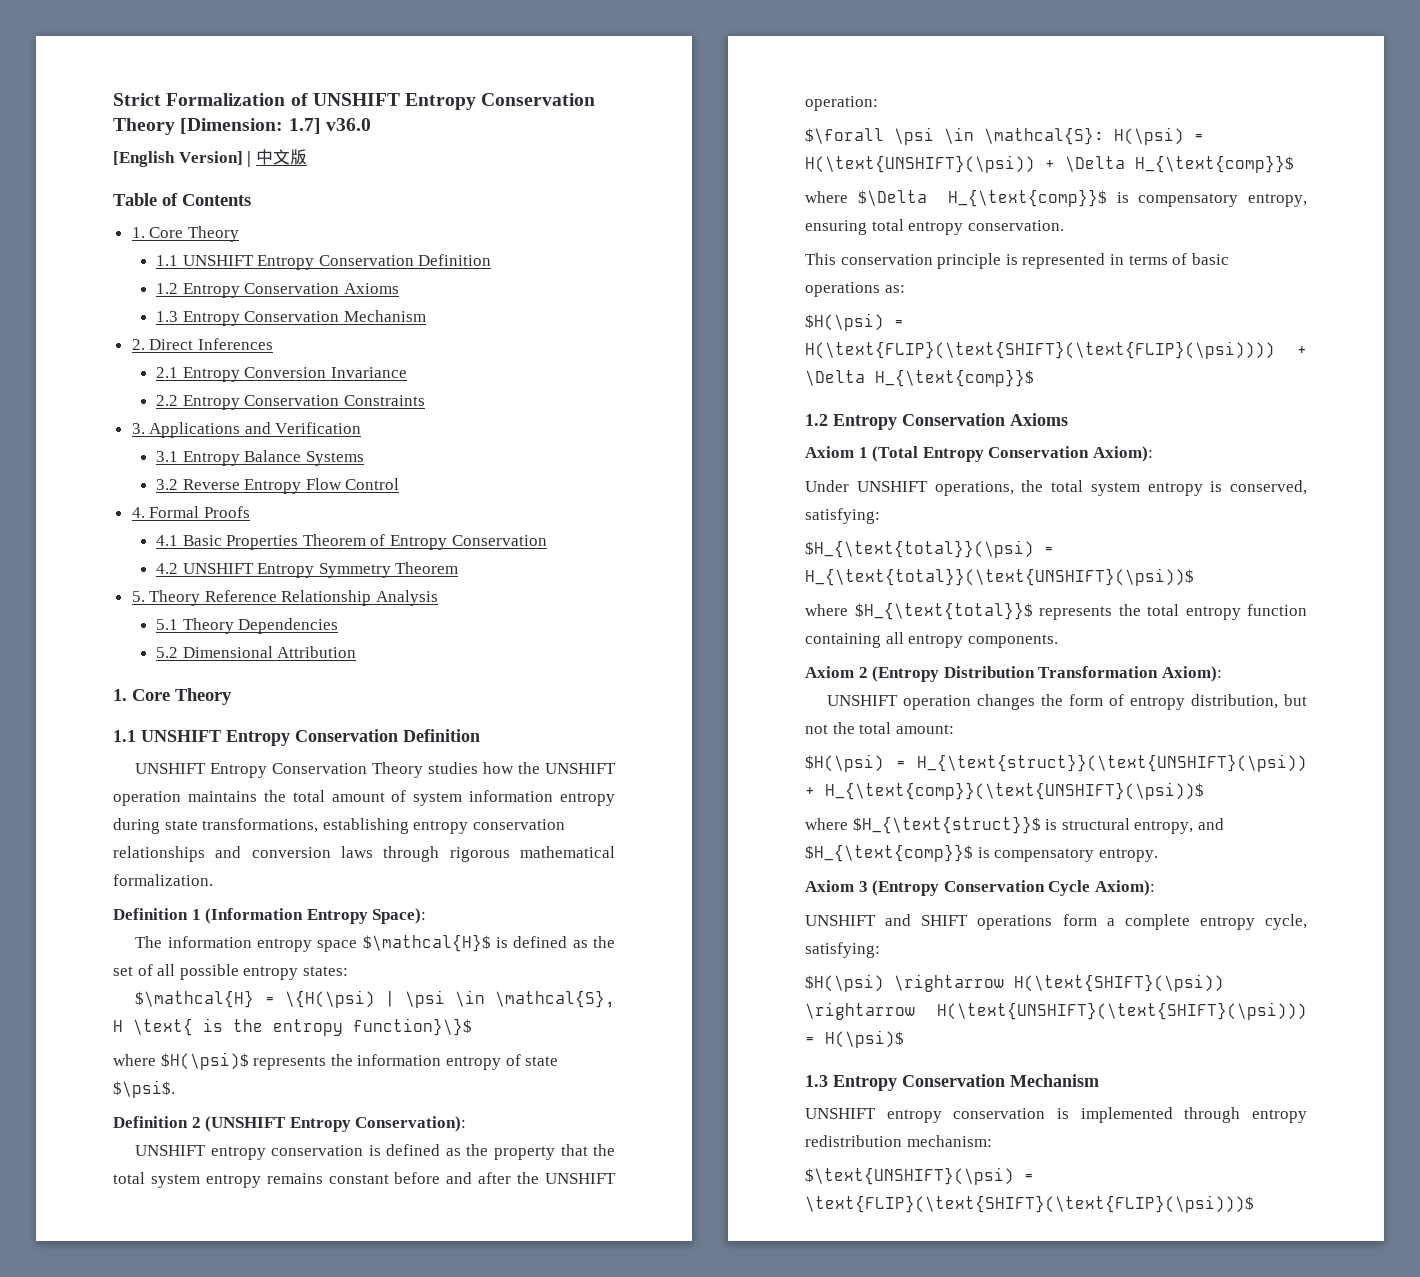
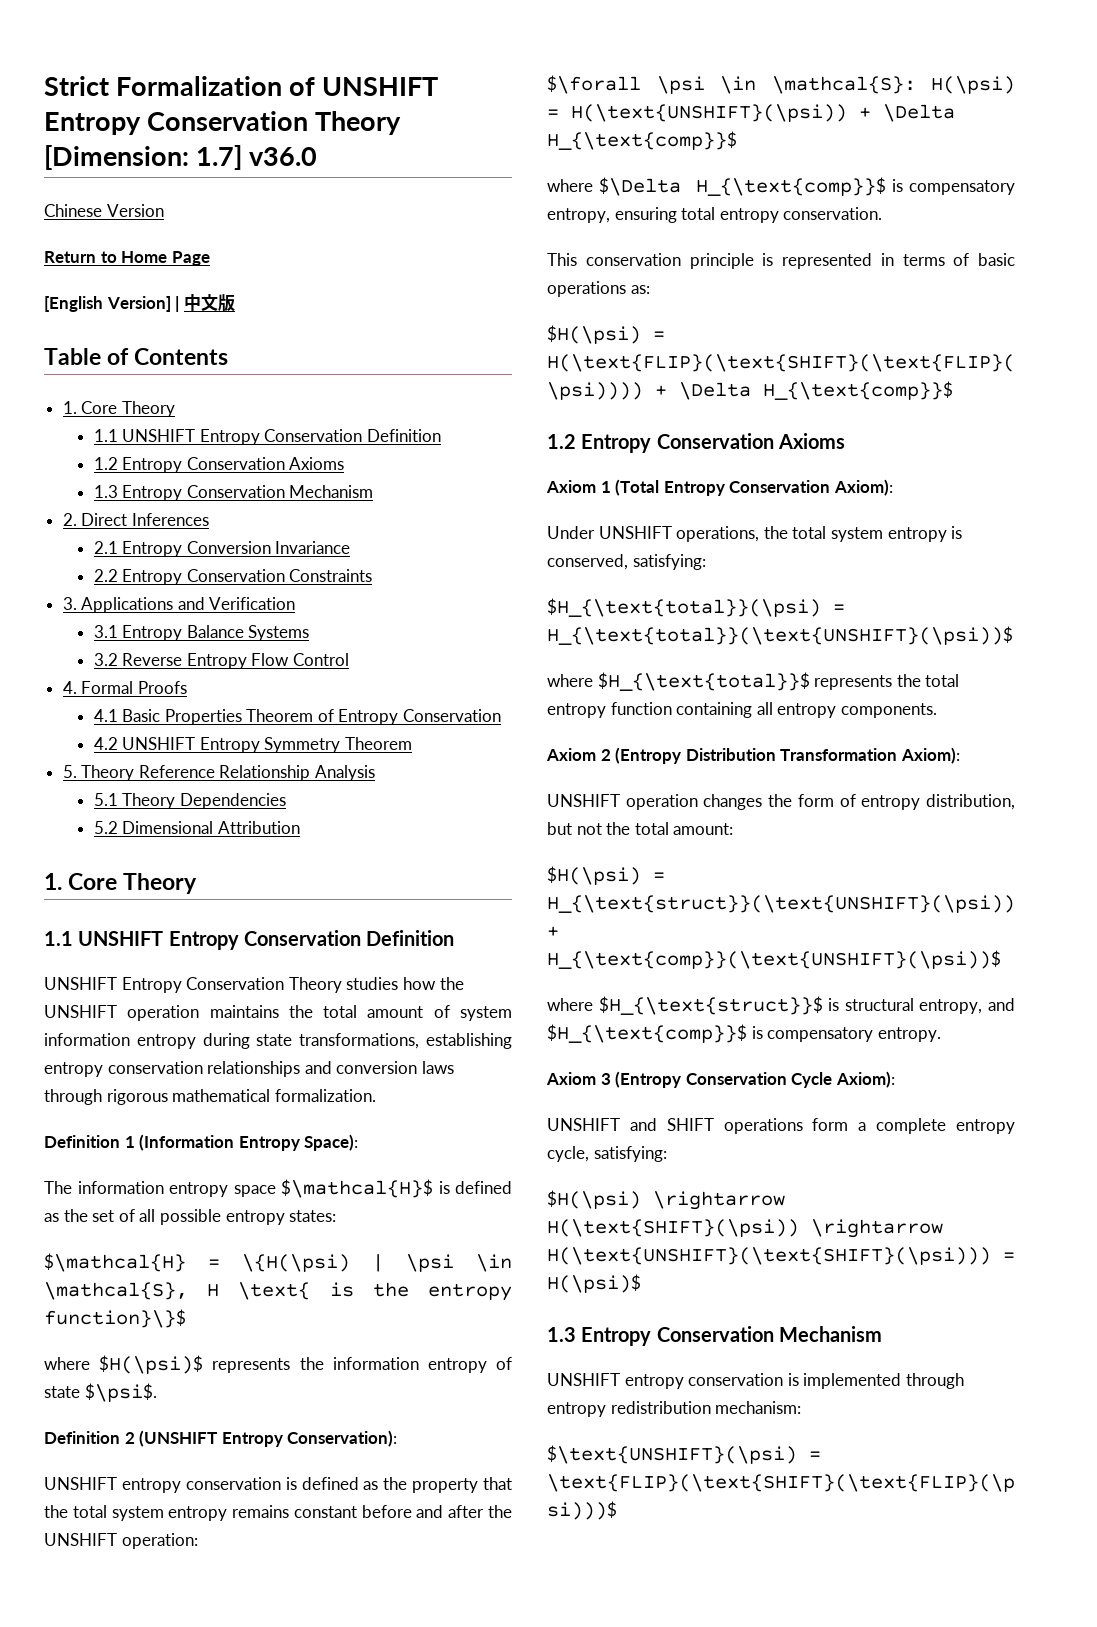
+ Chinese Version
+ Return to Home Page

